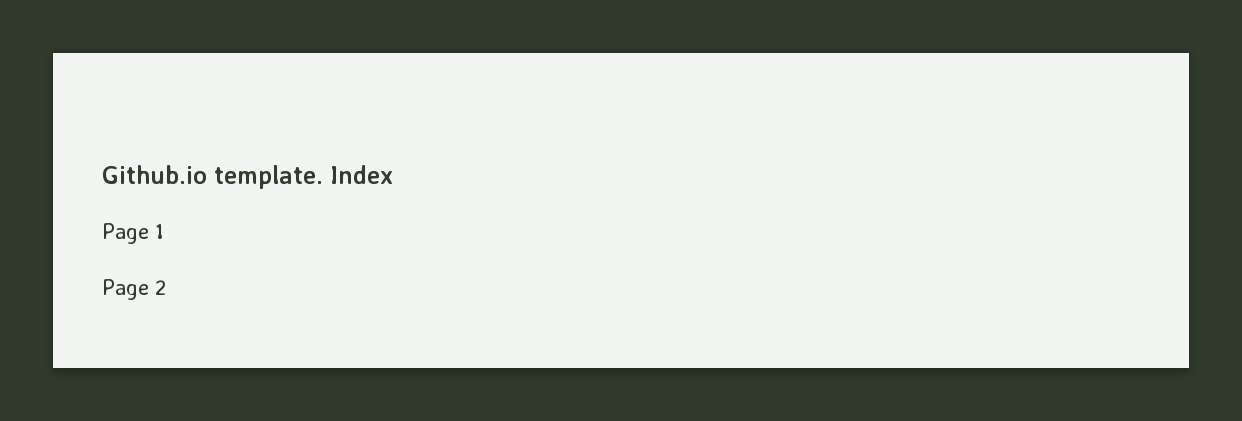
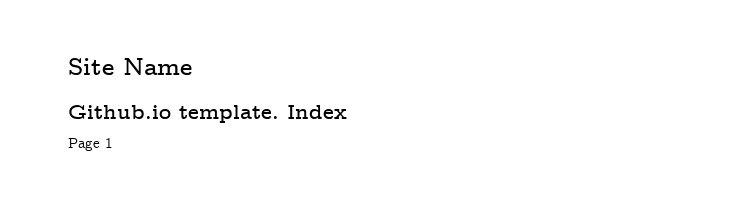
+ Site Name
- Page 2

